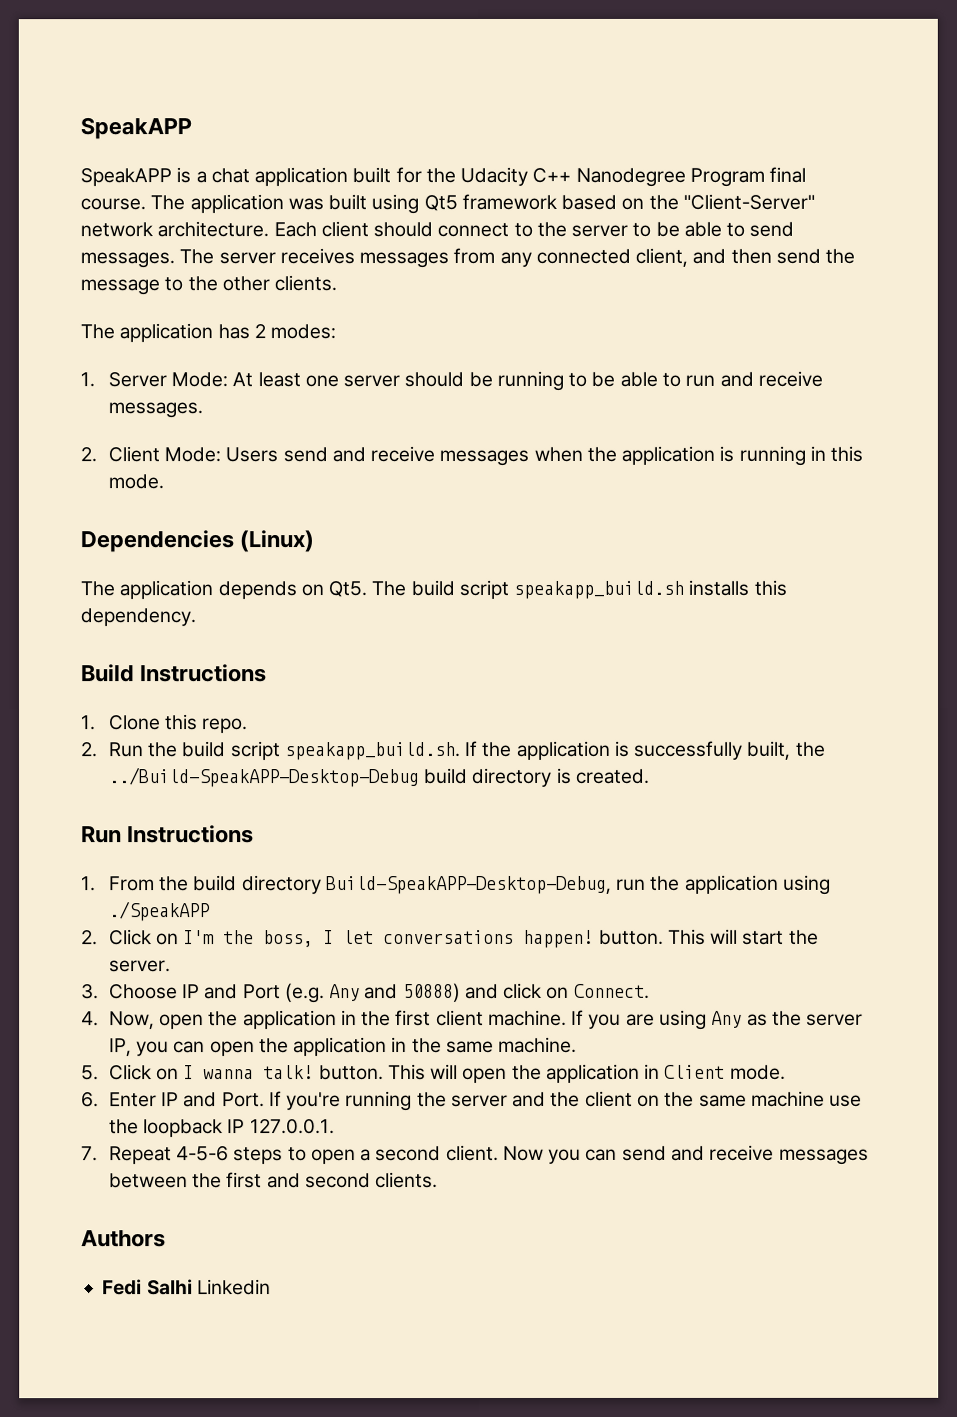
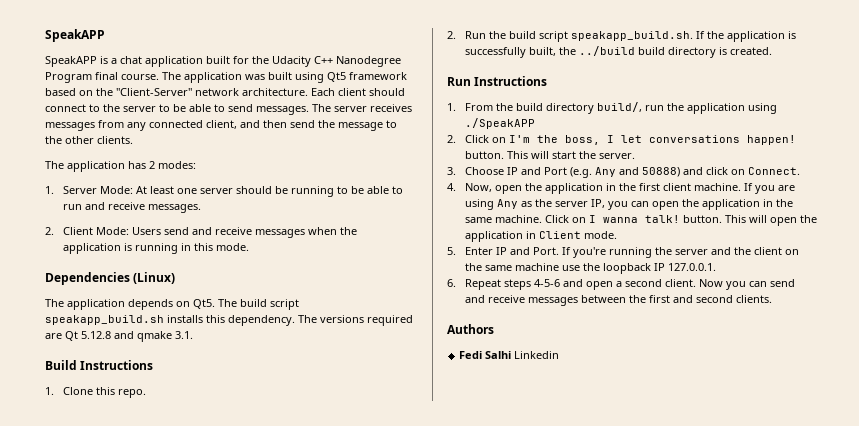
+ The versions required are Qt 5.12.8 and qmake 3.1.
- 2. Run the build script speakapp_build.sh. If the application is successfully built, the ../Build-SpeakAPP-Desktop-Debug build directory is created.
+ 2. Run the build script speakapp_build.sh. If the application is successfully built, the ../build build directory is created.
- 1. From the build directory Build-SpeakAPP-Desktop-Debug, run the application using ./SpeakAPP
+ 1. From the build directory build/, run the application using ./SpeakAPP
- If you are using Any as the server IP, you can open the application in the same machine.
- 5. Click on I wanna talk! button.
+ If you are using Any as the server IP, you can open the application in the same machine. Click on I wanna talk! button.
- 6. Enter IP and Port.
+ 5. Enter IP and Port.
- 7. Repeat 4-5-6 steps to open a second client.
+ 6. Repeat steps 4-5-6 and open a second client.

